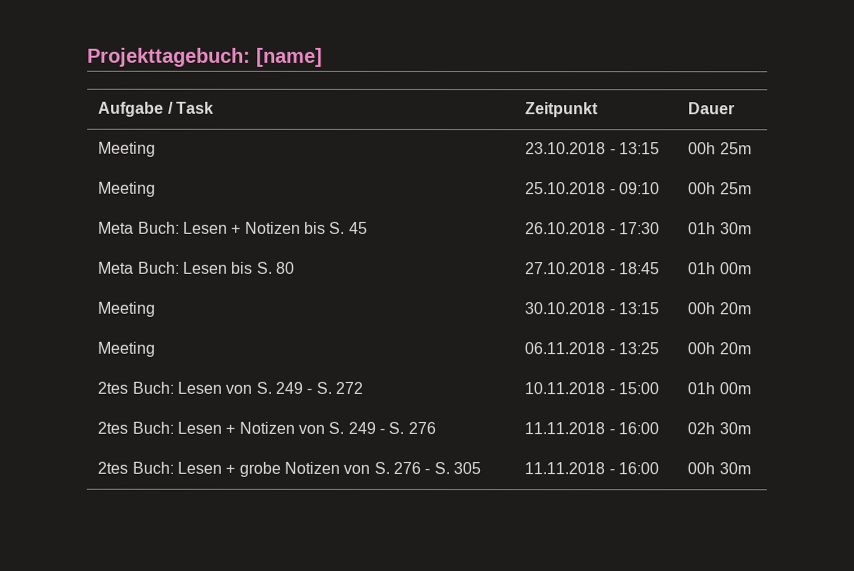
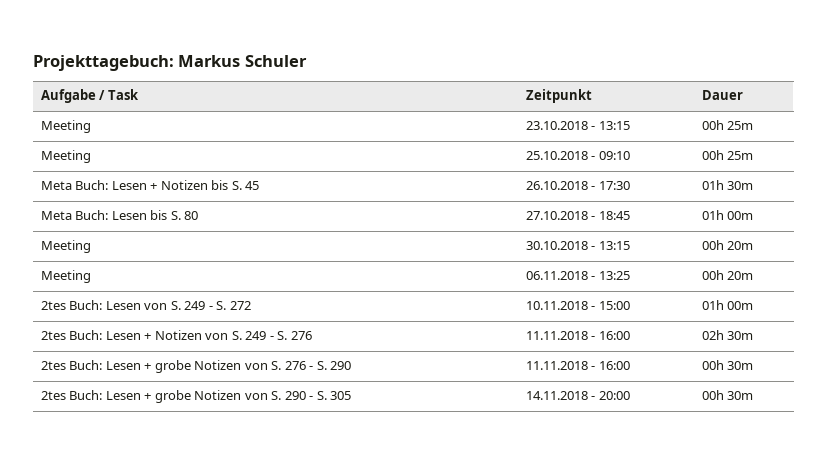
- Projekttagebuch: [name]
+ Projekttagebuch: Markus Schuler
- 2tes Buch: Lesen + grobe Notizen von S. 276 - S. 305 | 11.11.2018 - 16:00 | 00h 30m
+ 2tes Buch: Lesen + grobe Notizen von S. 276 - S. 290 | 11.11.2018 - 16:00 | 00h 30m
+ 2tes Buch: Lesen + grobe Notizen von S. 290 - S. 305 | 14.11.2018 - 20:00 | 00h 30m

